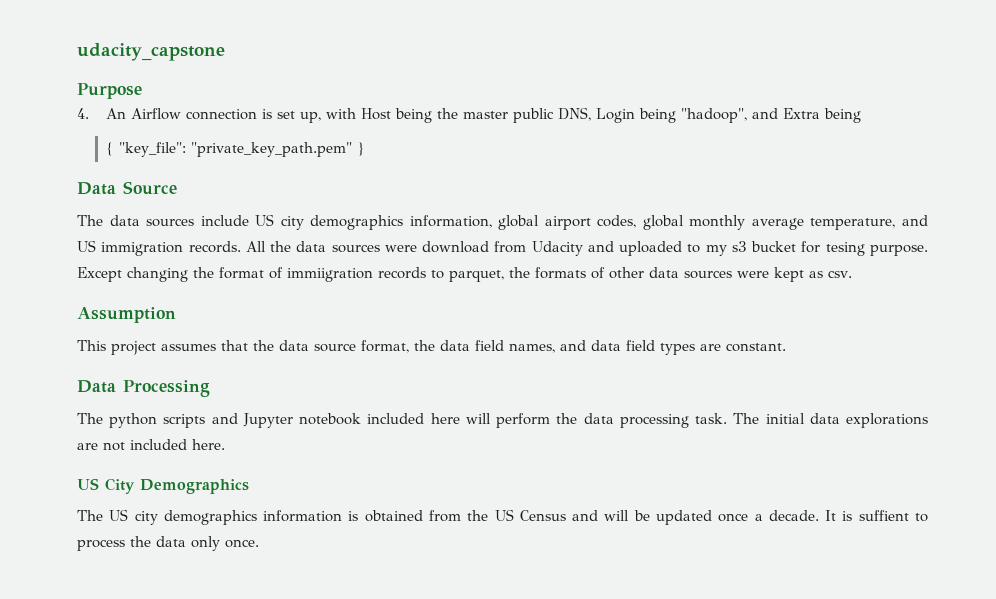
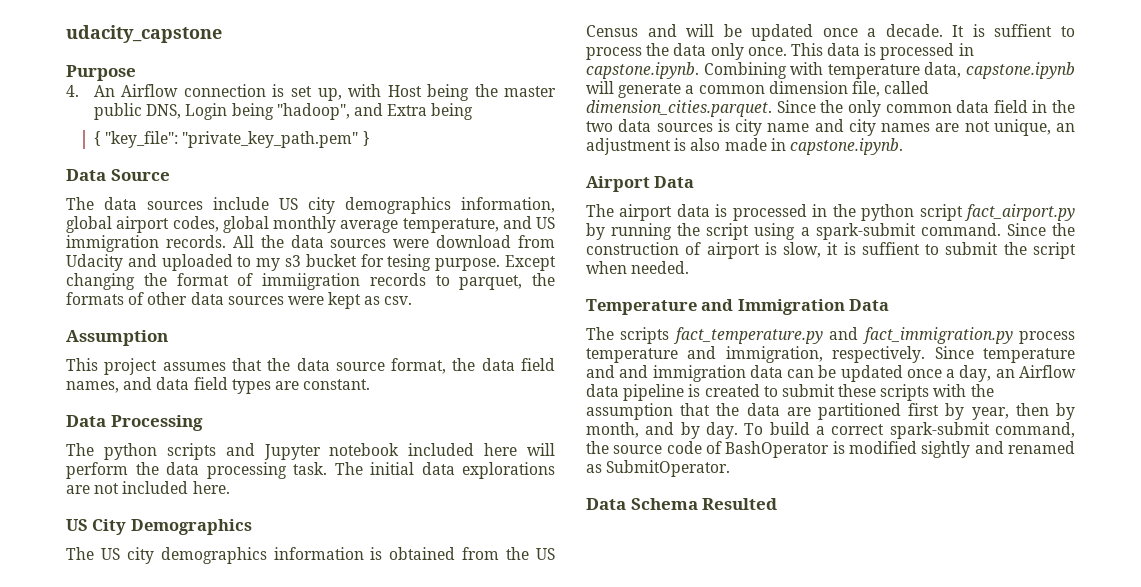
+ This data is processed in capstone.ipynb. Combining with temperature data, capstone.ipynb will generate a common dimension file, called dimension_cities.parquet. Since the only common data field in the two data sources is city name and city names are not unique, an adjustment is also made in capstone.ipynb.
+ Airport Data
+ The airport data is processed in the python script fact_airport.py by running the script using a spark-submit command. Since the construction of airport is slow, it is suffient to submit the script when needed.
+ Temperature and Immigration Data
+ The scripts fact_temperature.py and fact_immigration.py process temperature and immigration, respectively. Since temperature and and immigration data can be updated once a day, an Airflow data pipeline is created to submit these scripts with the assumption that the data are partitioned first by year, then by month, and by day. To build a correct spark-submit command, the source code of BashOperator is modified sightly and renamed as SubmitOperator.
+ Data Schema Resulted

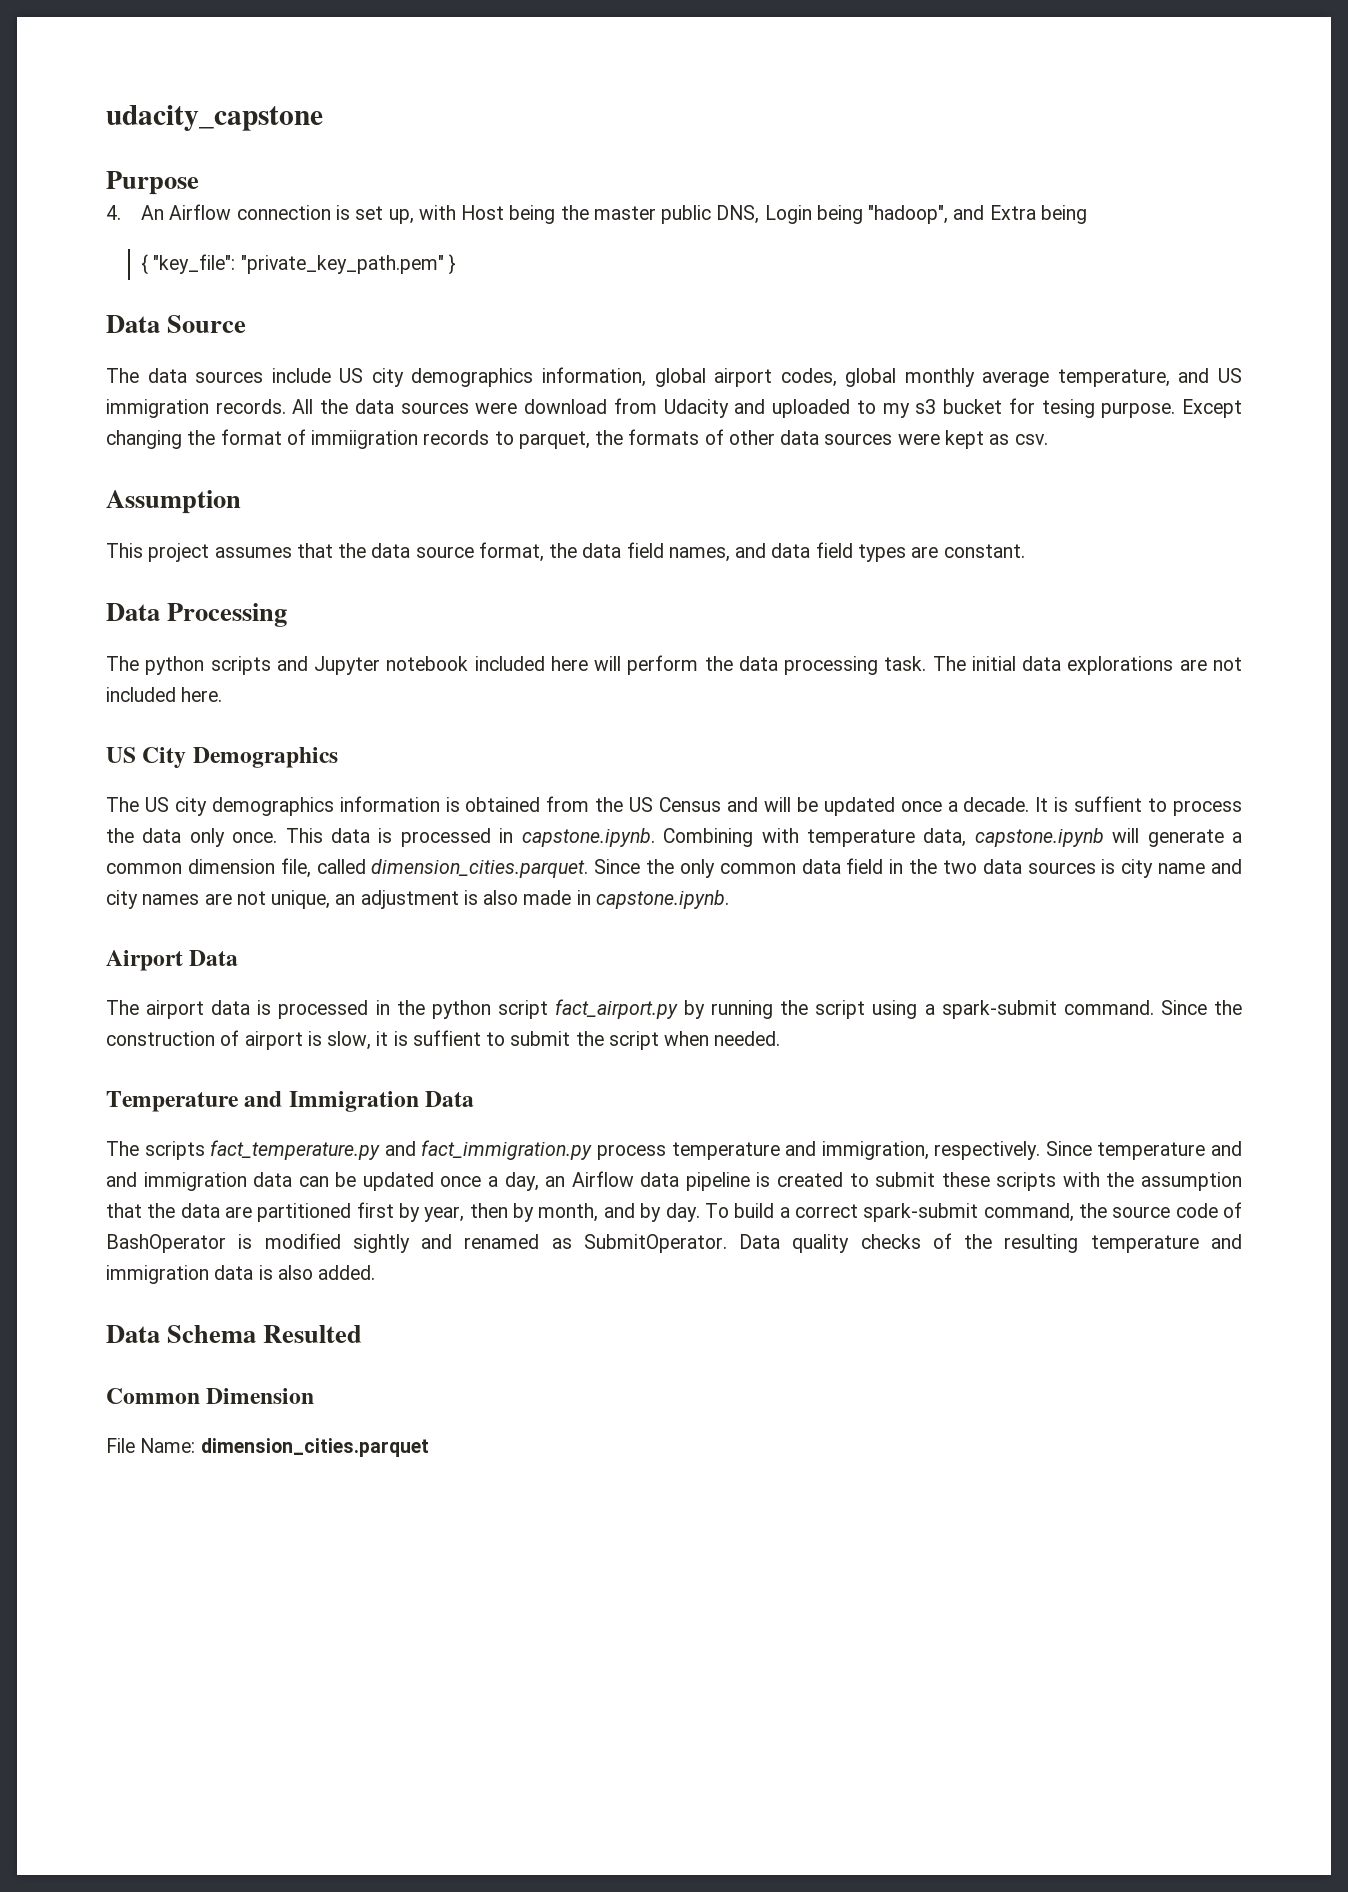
- To build a correct spark-submit command, the source code of BashOperator is modified sightly and renamed as SubmitOperator.
+ To build a correct spark-submit command, the source code of BashOperator is modified sightly and renamed as SubmitOperator. Data quality checks of the resulting temperature and immigration data is also added.
  Data Schema Resulted
+ Common Dimension
+ File Name: dimension_cities.parquet

